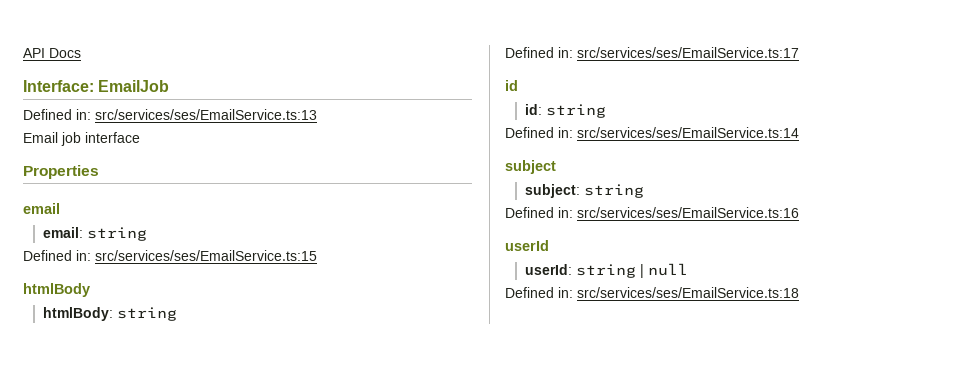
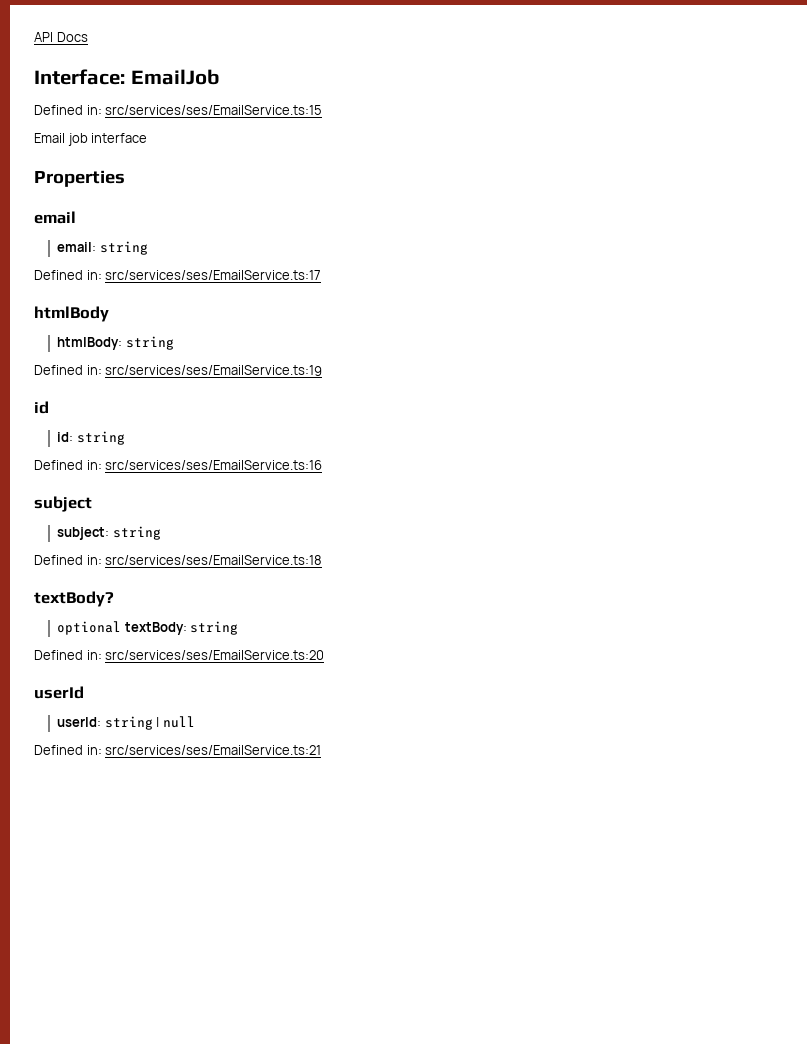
- Defined in: src/services/ses/EmailService.ts:13
+ Defined in: src/services/ses/EmailService.ts:15
- Defined in: src/services/ses/EmailService.ts:15
+ Defined in: src/services/ses/EmailService.ts:17
- Defined in: src/services/ses/EmailService.ts:17
+ Defined in: src/services/ses/EmailService.ts:19
- Defined in: src/services/ses/EmailService.ts:14
+ Defined in: src/services/ses/EmailService.ts:16
- Defined in: src/services/ses/EmailService.ts:16
+ Defined in: src/services/ses/EmailService.ts:18
+ textBody?
+ optional textBody: string
+ Defined in: src/services/ses/EmailService.ts:20
- Defined in: src/services/ses/EmailService.ts:18
+ Defined in: src/services/ses/EmailService.ts:21

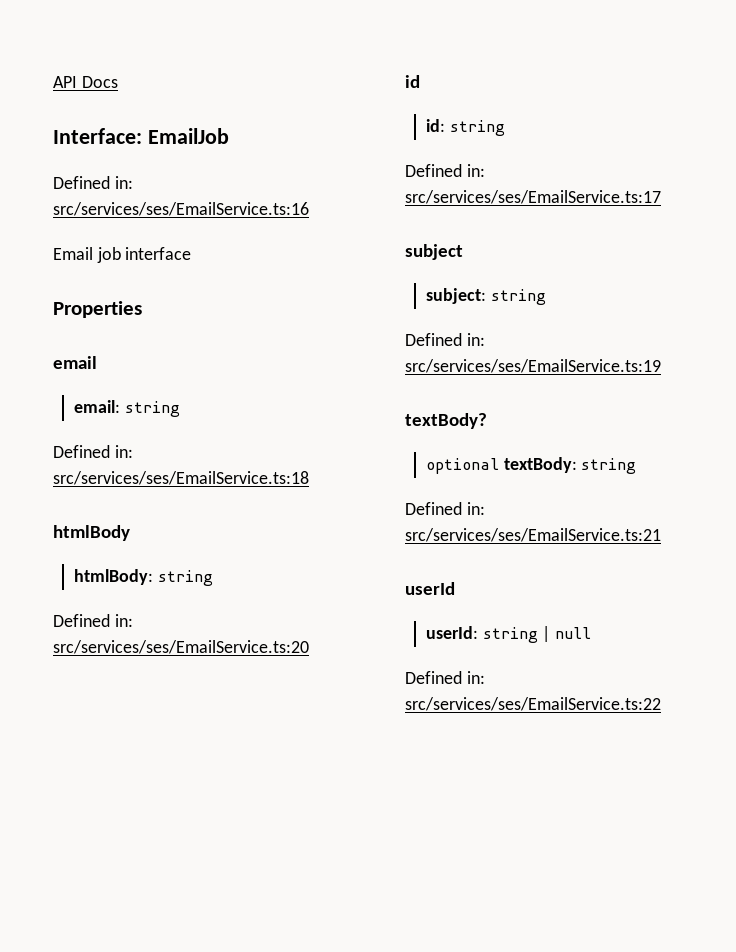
- Defined in: src/services/ses/EmailService.ts:15
+ Defined in: src/services/ses/EmailService.ts:16
- Defined in: src/services/ses/EmailService.ts:17
+ Defined in: src/services/ses/EmailService.ts:18
- Defined in: src/services/ses/EmailService.ts:19
+ Defined in: src/services/ses/EmailService.ts:20
- Defined in: src/services/ses/EmailService.ts:16
+ Defined in: src/services/ses/EmailService.ts:17
- Defined in: src/services/ses/EmailService.ts:18
+ Defined in: src/services/ses/EmailService.ts:19
- Defined in: src/services/ses/EmailService.ts:20
+ Defined in: src/services/ses/EmailService.ts:21
- Defined in: src/services/ses/EmailService.ts:21
+ Defined in: src/services/ses/EmailService.ts:22

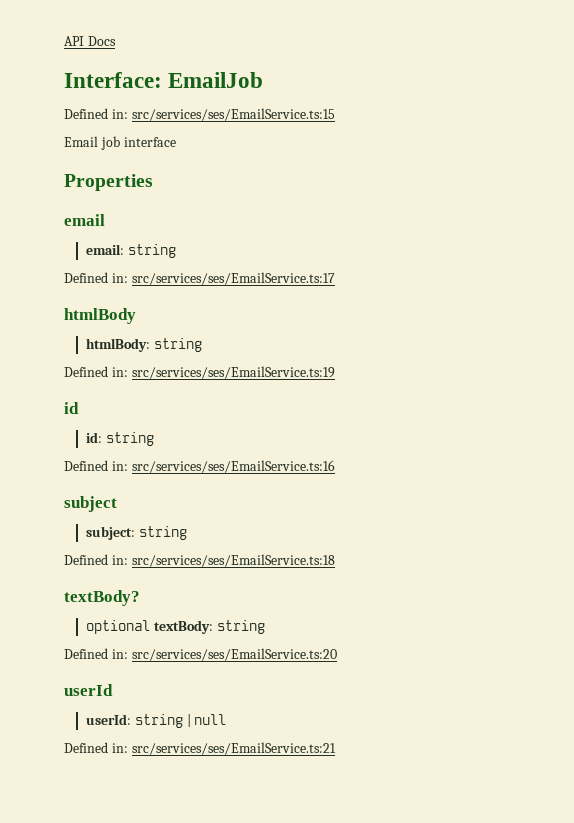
- Defined in: src/services/ses/EmailService.ts:16
+ Defined in: src/services/ses/EmailService.ts:15
- Defined in: src/services/ses/EmailService.ts:18
+ Defined in: src/services/ses/EmailService.ts:17
- Defined in: src/services/ses/EmailService.ts:20
+ Defined in: src/services/ses/EmailService.ts:19
- Defined in: src/services/ses/EmailService.ts:17
+ Defined in: src/services/ses/EmailService.ts:16
- Defined in: src/services/ses/EmailService.ts:19
+ Defined in: src/services/ses/EmailService.ts:18
- Defined in: src/services/ses/EmailService.ts:21
+ Defined in: src/services/ses/EmailService.ts:20
- Defined in: src/services/ses/EmailService.ts:22
+ Defined in: src/services/ses/EmailService.ts:21

